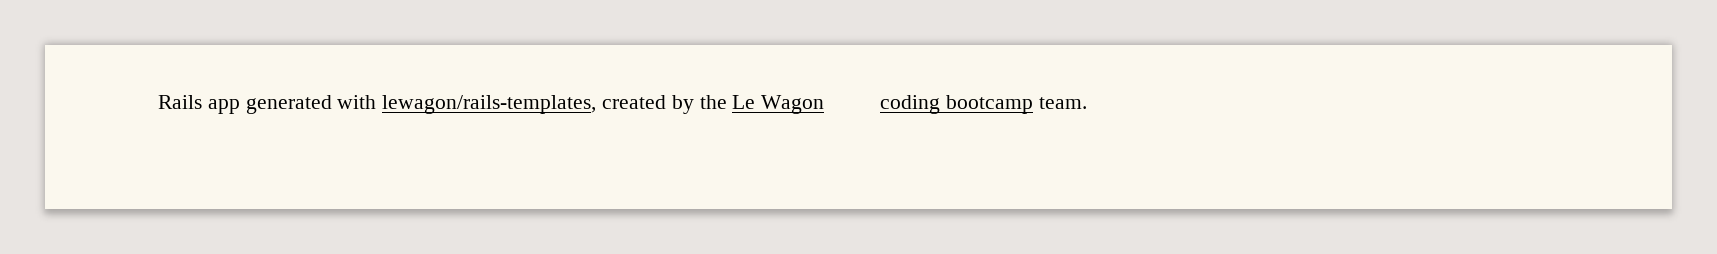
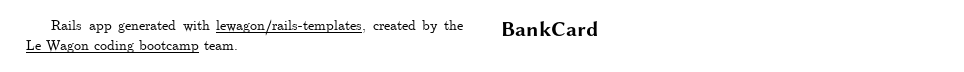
+ BankCard

